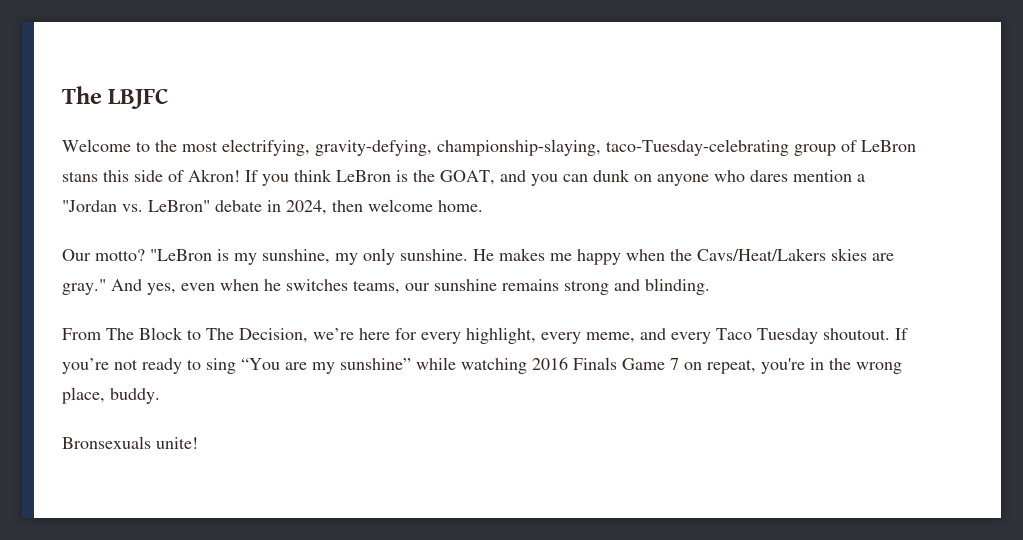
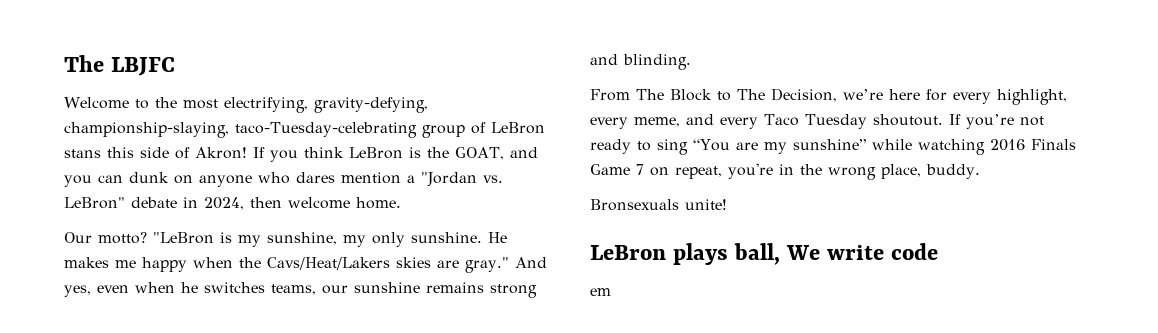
+ LeBron plays ball, We write code
+ em

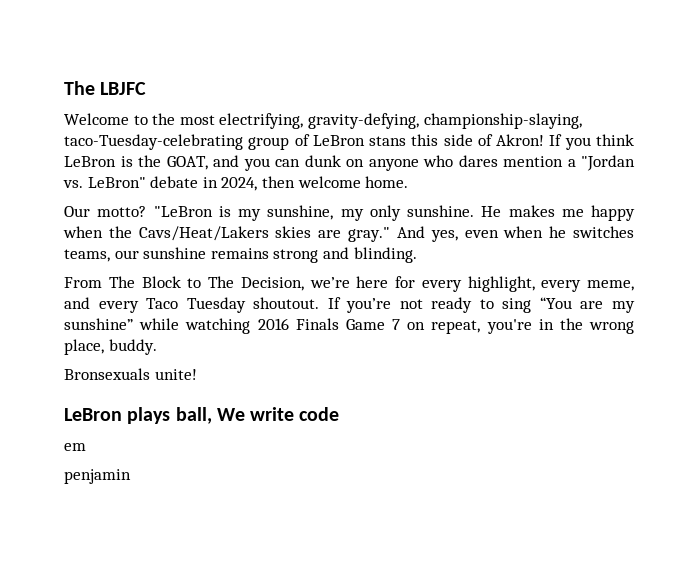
+ penjamin

